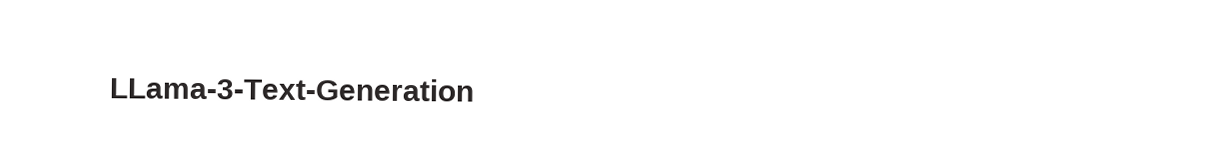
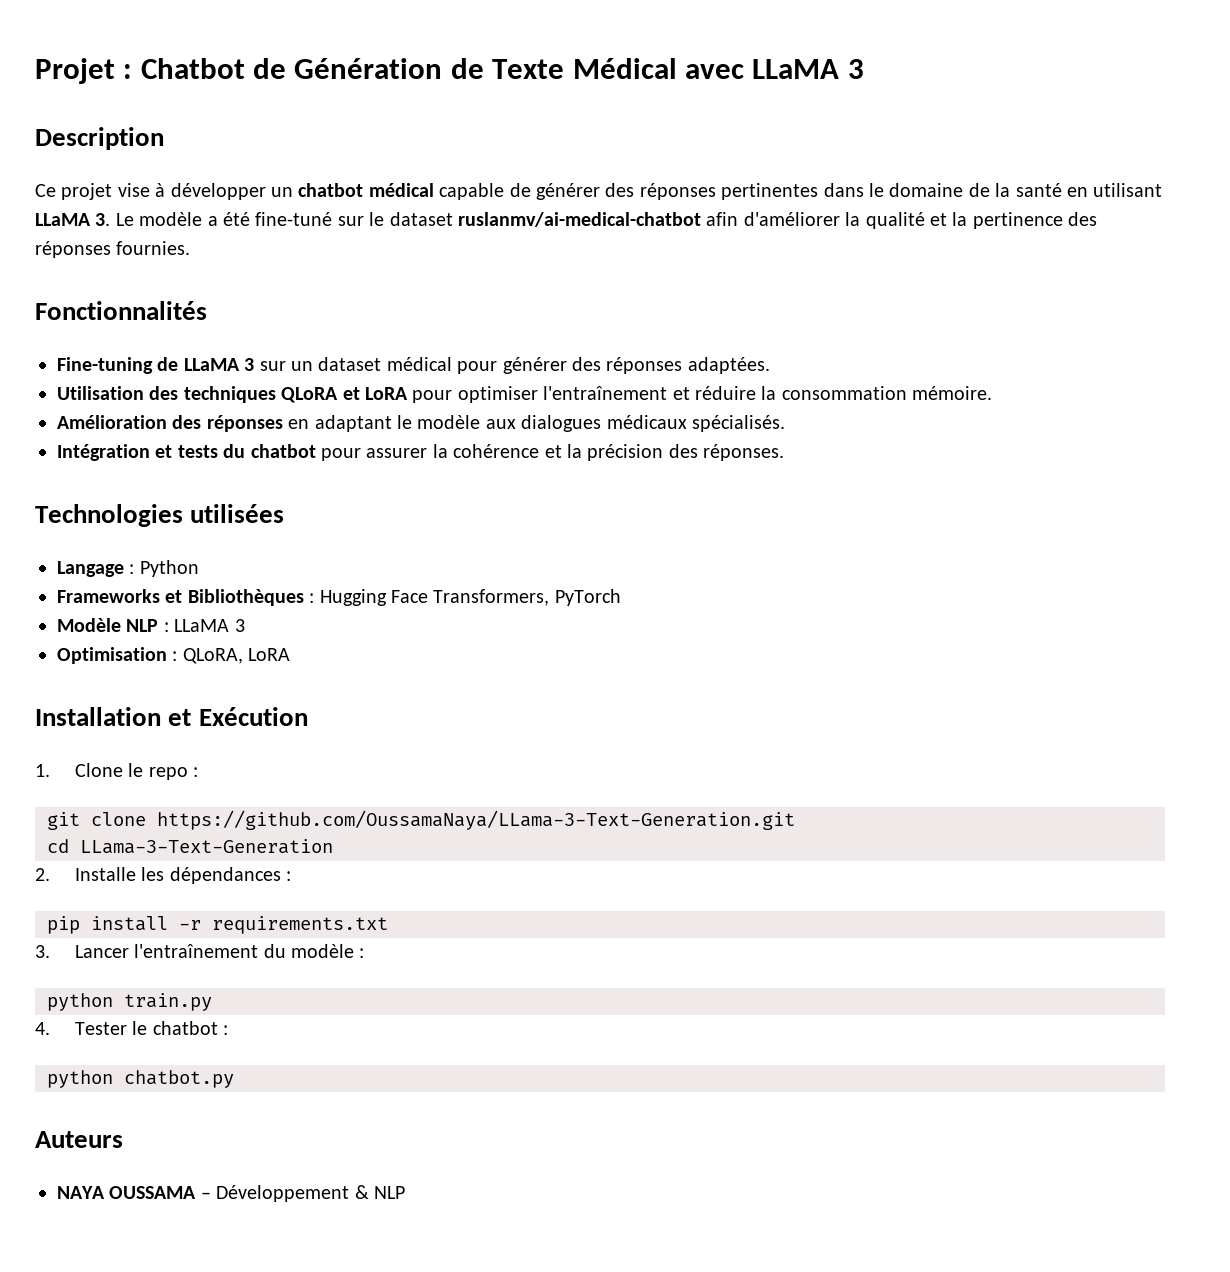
- LLama-3-Text-Generation
+ Projet : Chatbot de Génération de Texte Médical avec LLaMA 3
+ Description
+ Ce projet vise à développer un chatbot médical capable de générer des réponses pertinentes dans le domaine de la santé en utilisant LLaMA 3. Le modèle a été fine-tuné sur le dataset ruslanmv/ai-medical-chatbot afin d'améliorer la qualité et la pertinence des réponses fournies.
+ Fonctionnalités
+ Fine-tuning de LLaMA 3 sur un dataset médical pour générer des réponses adaptées.
+ Utilisation des techniques QLoRA et LoRA pour optimiser l'entraînement et réduire la consommation mémoire.
+ Amélioration des réponses en adaptant le modèle aux dialogues médicaux spécialisés.
+ Intégration et tests du chatbot pour assurer la cohérence et la précision des réponses.
+ Technologies utilisées
+ Langage : Python
+ Frameworks et Bibliothèques : Hugging Face Transformers, PyTorch
+ Modèle NLP : LLaMA 3
+ Optimisation : QLoRA, LoRA
+ Installation et Exécution
+ 1. Clone le repo :
+ git clone https://github.com/OussamaNaya/LLama-3-Text-Generation.git
+ cd LLama-3-Text-Generation
+ 2. Installe les dépendances :
+ pip install -r requirements.txt
+ 3. Lancer l'entraînement du modèle :
+ python train.py
+ 4. Tester le chatbot :
+ python chatbot.py
+ Auteurs
+ NAYA OUSSAMA – Développement & NLP

